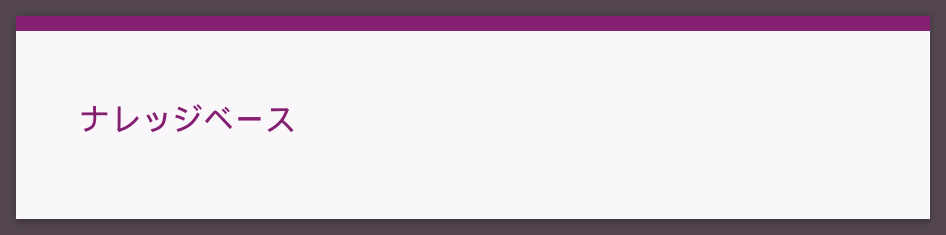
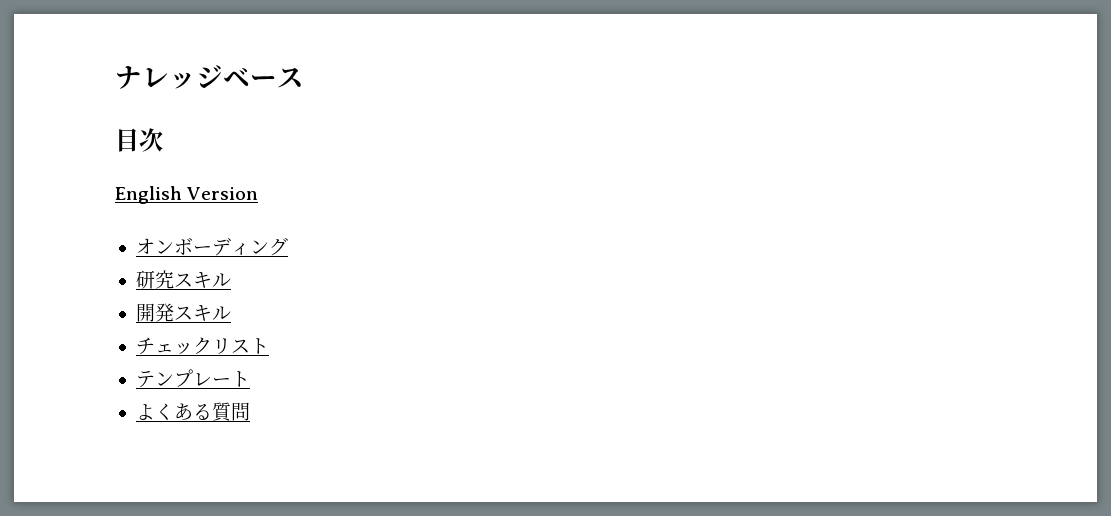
+ 目次
+ English Version
+ オンボーディング
+ 研究スキル
+ 開発スキル
+ チェックリスト
+ テンプレート
+ よくある質問

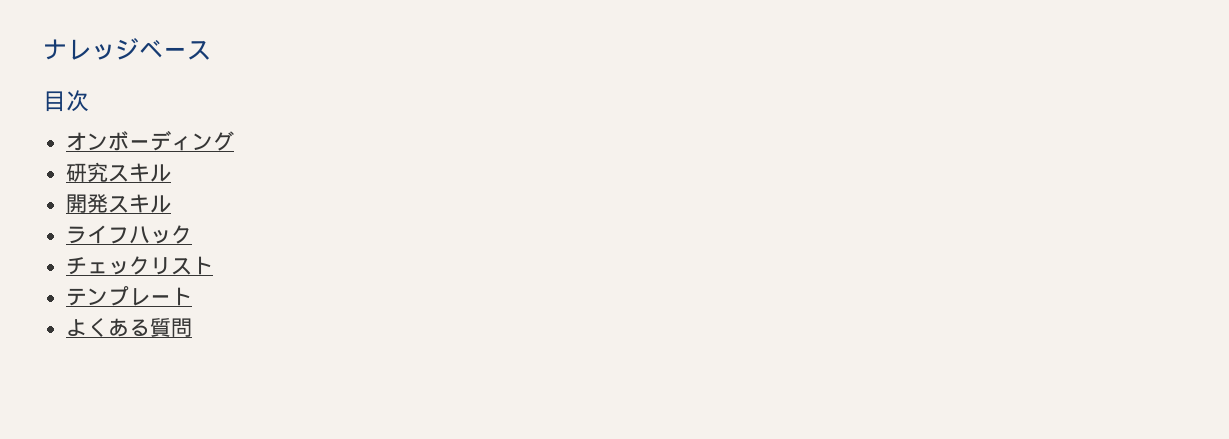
- English Version
+ ライフハック

